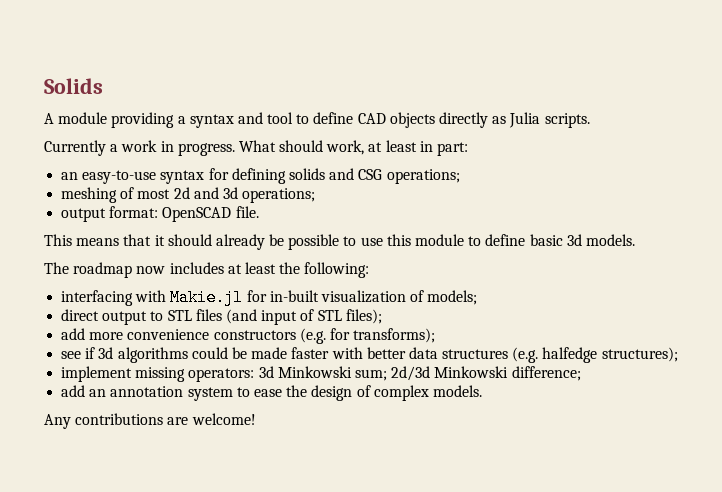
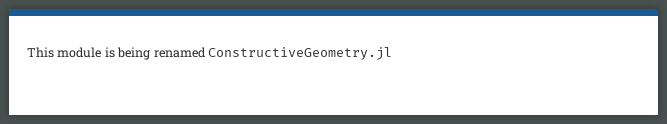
- Solids
- A module providing a syntax and tool to define CAD objects directly as Julia scripts.
- Currently a work in progress. What should work, at least in part:
- an easy-to-use syntax for defining solids and CSG operations;
- meshing of most 2d and 3d operations;
- output format: OpenSCAD file.
- This means that it should already be possible to use this module to define basic 3d models.
- The roadmap now includes at least the following:
- interfacing with Makie.jl for in-built visualization of models;
- direct output to STL files (and input of STL files);
- add more convenience constructors (e.g. for transforms);
- see if 3d algorithms could be made faster with better data structures (e.g. halfedge structures);
- implement missing operators: 3d Minkowski sum; 2d/3d Minkowski difference;
- add an annotation system to ease the design of complex models.
- Any contributions are welcome!
+ This module is being renamed ConstructiveGeometry.jl

